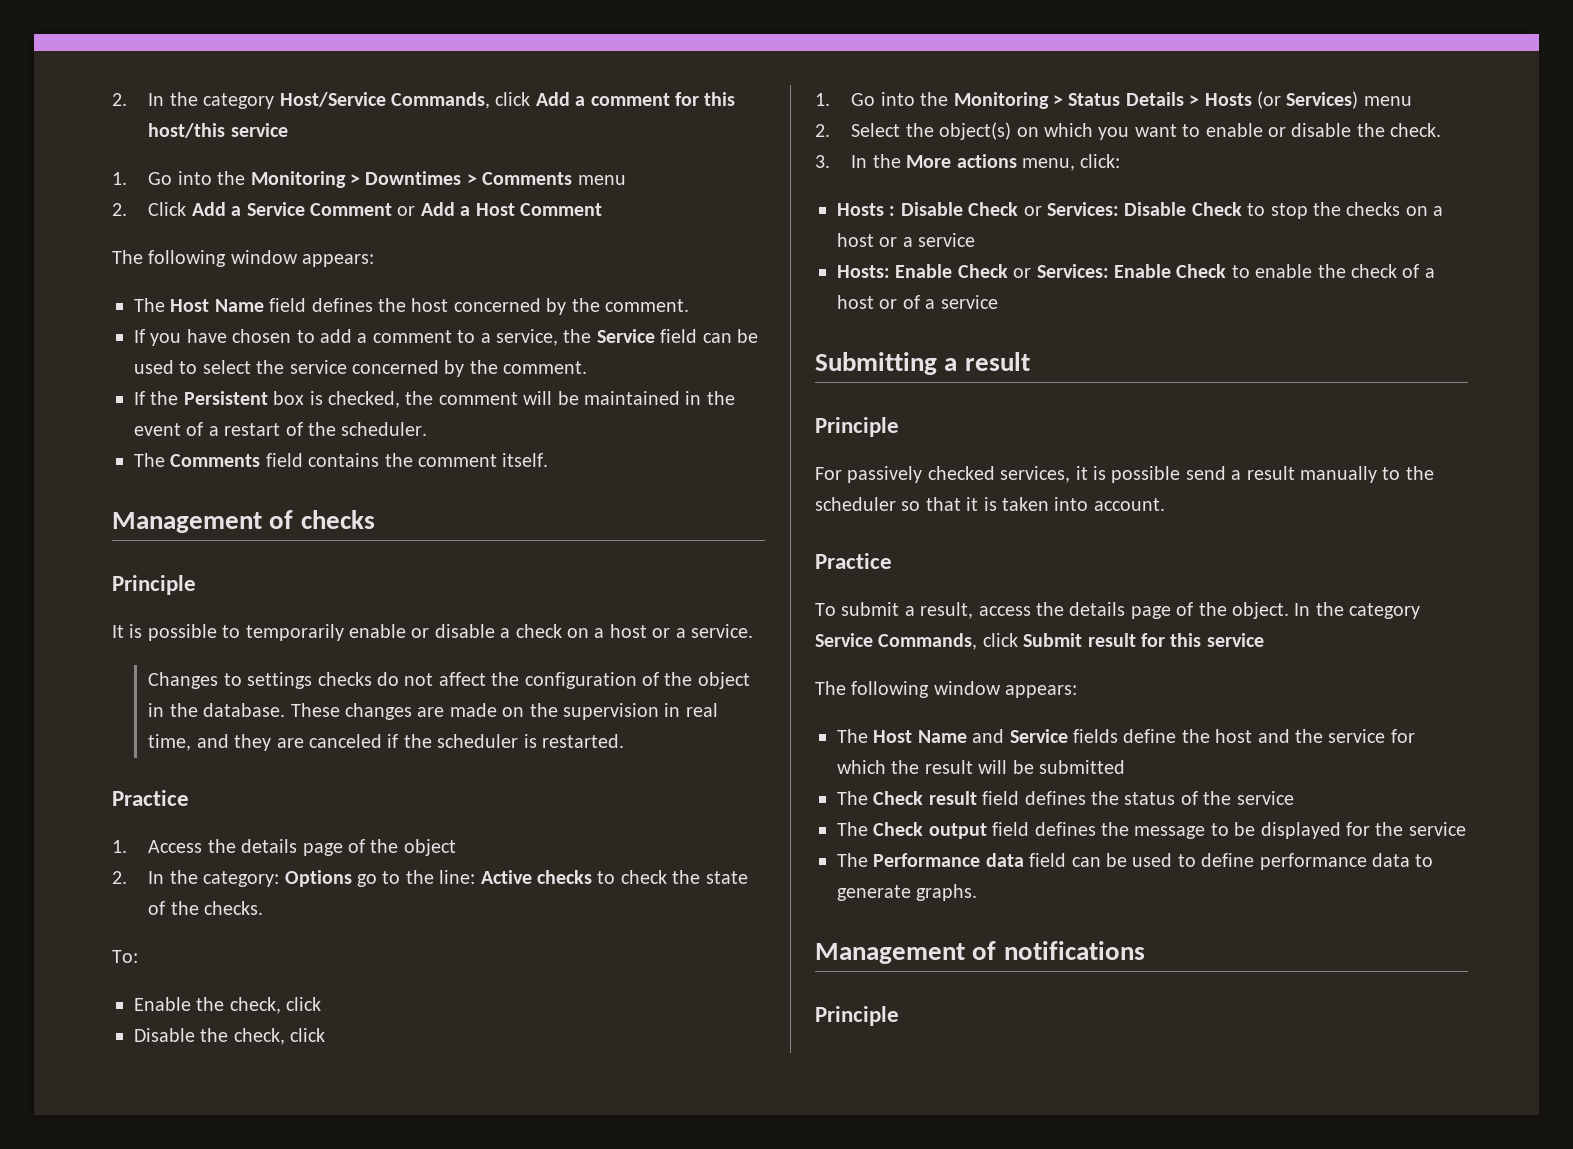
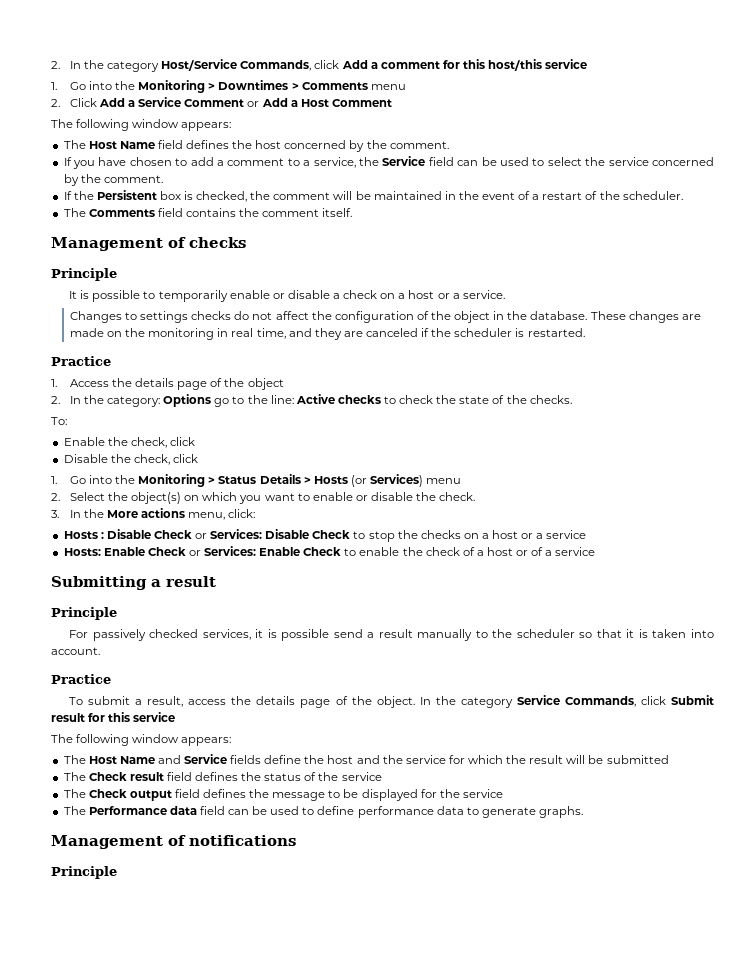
- These changes are made on the supervision in real time, and they are canceled if the scheduler is restarted.
+ These changes are made on the monitoring in real time, and they are canceled if the scheduler is restarted.

